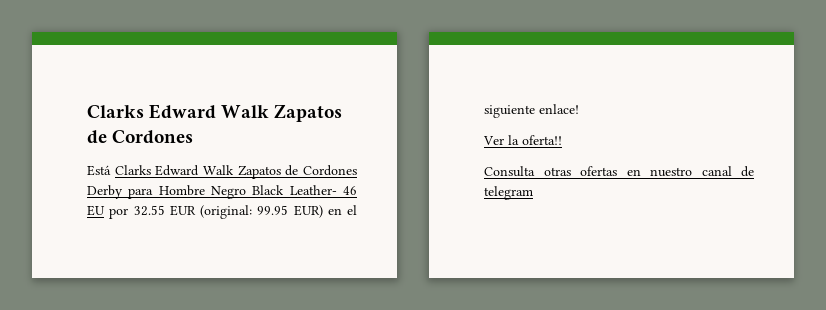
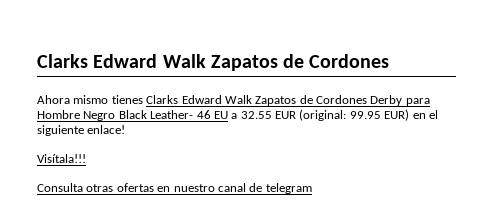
- Está Clarks Edward Walk Zapatos de Cordones Derby para Hombre Negro Black Leather- 46 EU por 32.55 EUR (original: 99.95 EUR) en el siguiente enlace!
+ Ahora mismo tienes Clarks Edward Walk Zapatos de Cordones Derby para Hombre Negro Black Leather- 46 EU a 32.55 EUR (original: 99.95 EUR) en el siguiente enlace!
- Ver la oferta!!
+ Visítala!!!

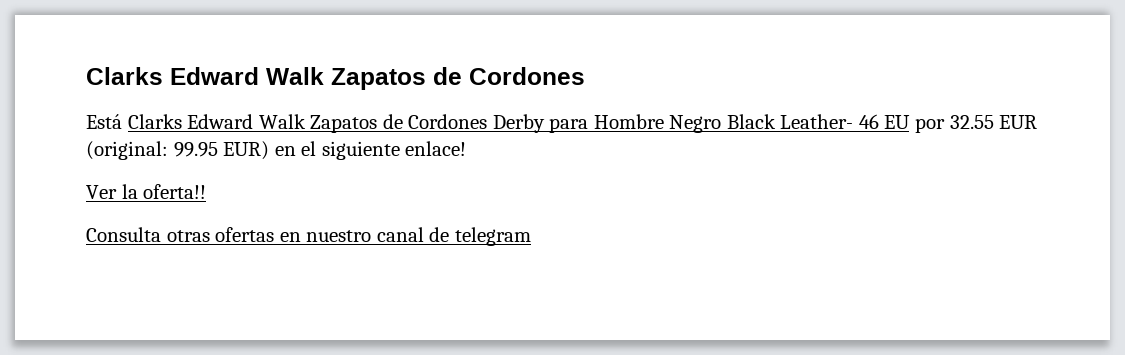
- Ahora mismo tienes Clarks Edward Walk Zapatos de Cordones Derby para Hombre Negro Black Leather- 46 EU a 32.55 EUR (original: 99.95 EUR) en el siguiente enlace!
+ Está Clarks Edward Walk Zapatos de Cordones Derby para Hombre Negro Black Leather- 46 EU por 32.55 EUR (original: 99.95 EUR) en el siguiente enlace!
- Visítala!!!
+ Ver la oferta!!

